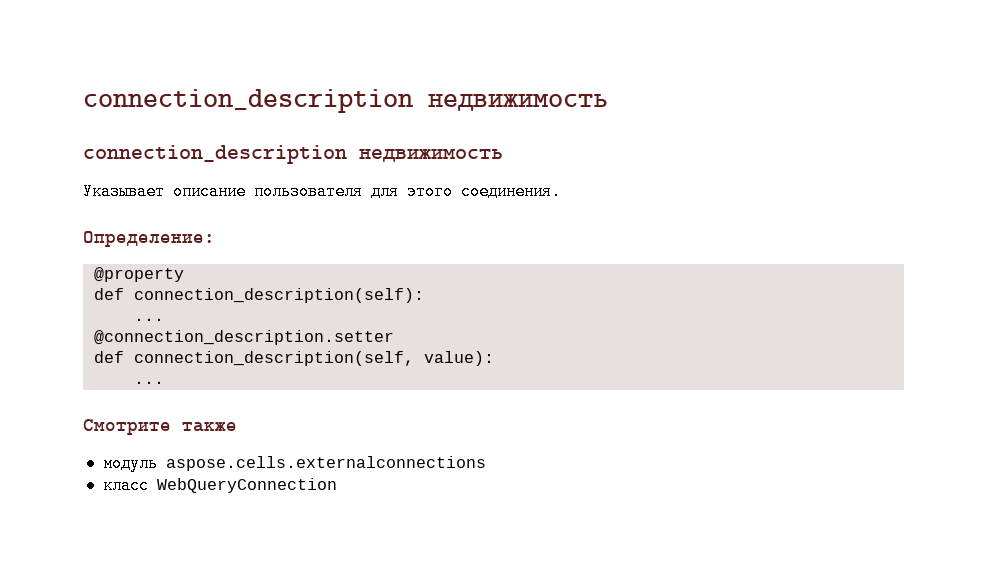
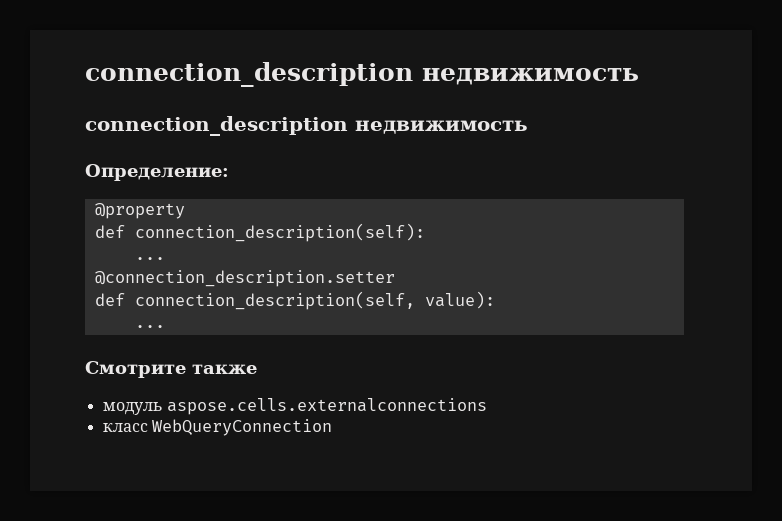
- Указывает описание пользователя для этого соединения.

